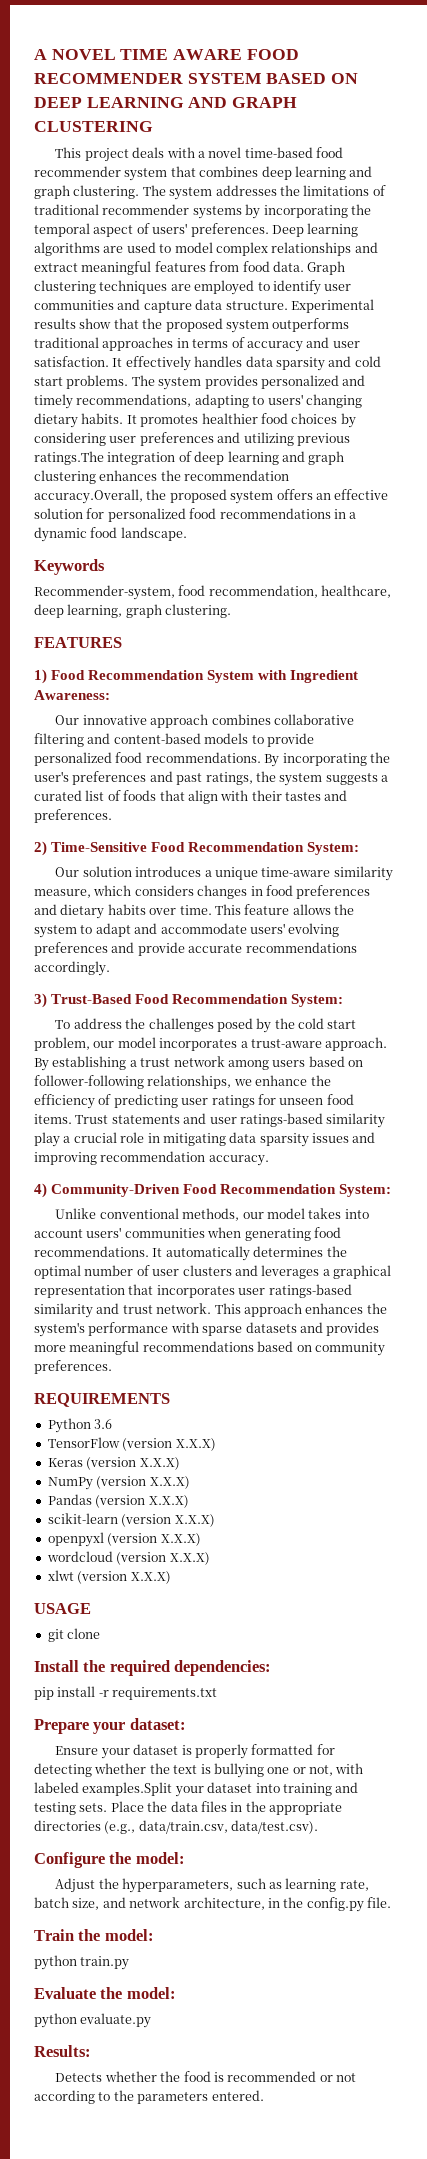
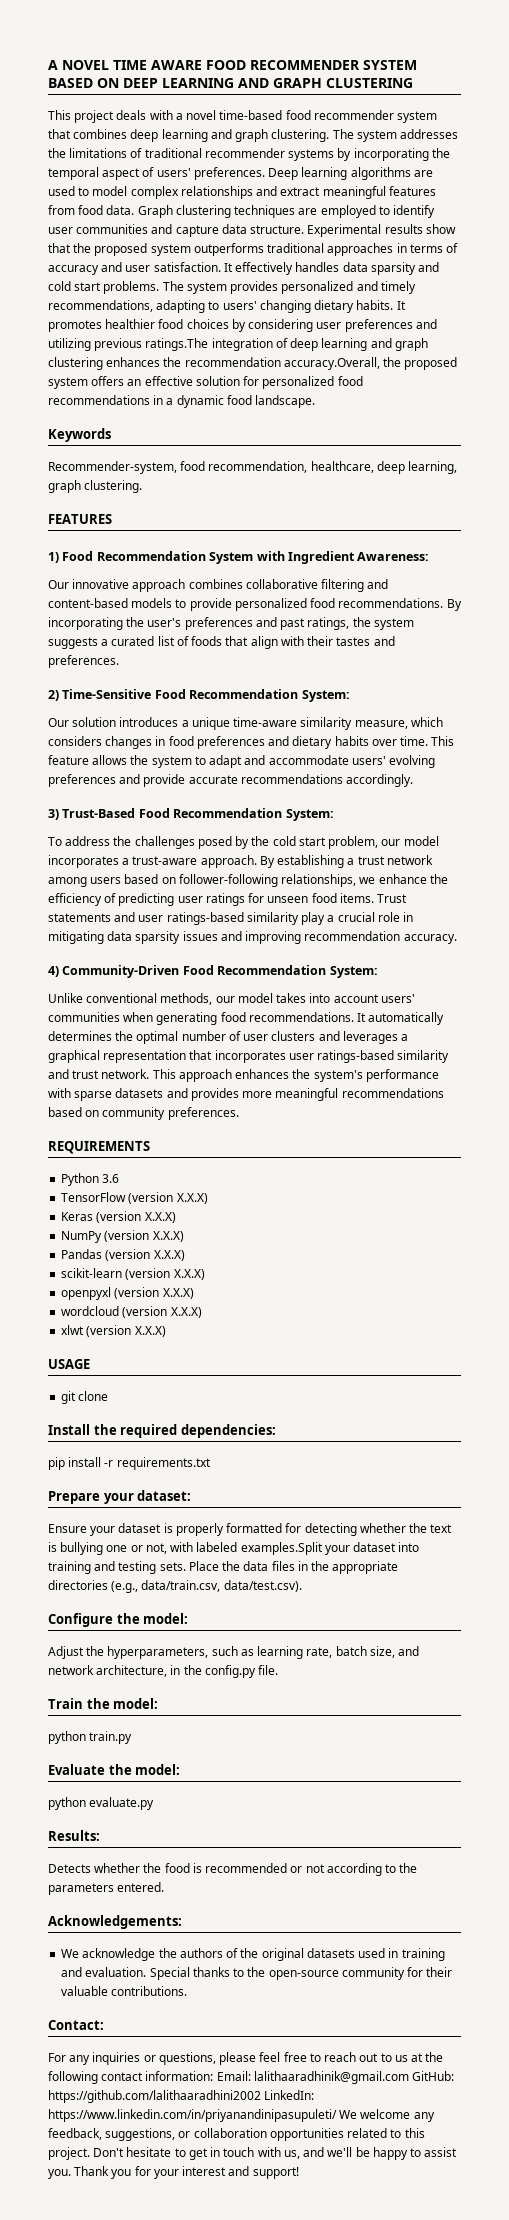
+ Acknowledgements:
+ We acknowledge the authors of the original datasets used in training and evaluation. Special thanks to the open-source community for their valuable contributions.
+ Contact:
+ For any inquiries or questions, please feel free to reach out to us at the following contact information: Email: lalithaaradhinik@gmail.com GitHub: https://github.com/lalithaaradhini2002 LinkedIn: https://www.linkedin.com/in/priyanandinipasupuleti/ We welcome any feedback, suggestions, or collaboration opportunities related to this project. Don't hesitate to get in touch with us, and we'll be happy to assist you. Thank you for your interest and support!

